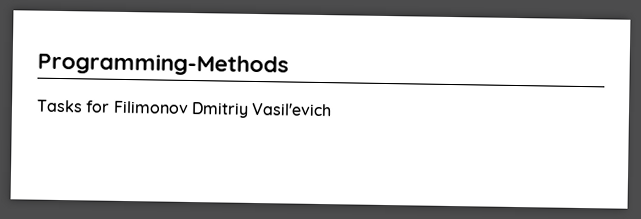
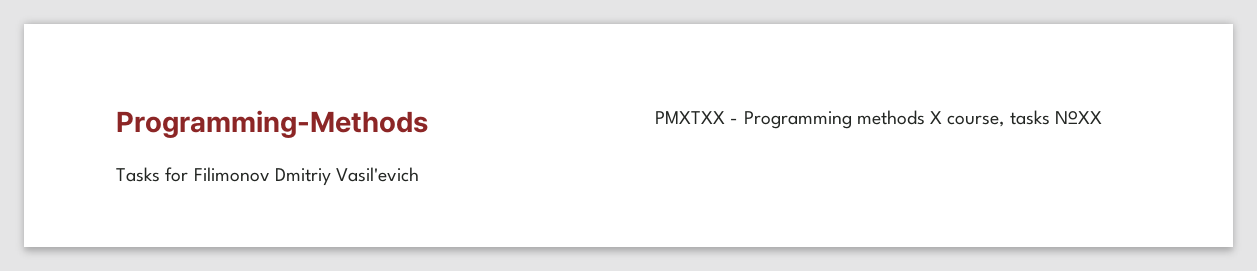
+ PMXTXX - Programming methods X course, tasks №XX

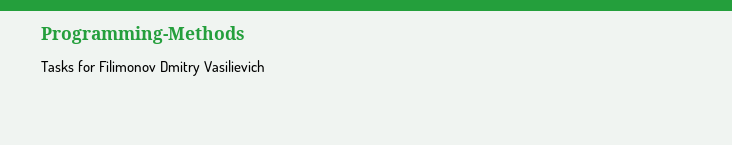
- Tasks for Filimonov Dmitriy Vasil'evich
- PMXTXX - Programming methods X course, tasks №XX
+ Tasks for Filimonov Dmitry Vasilievich

